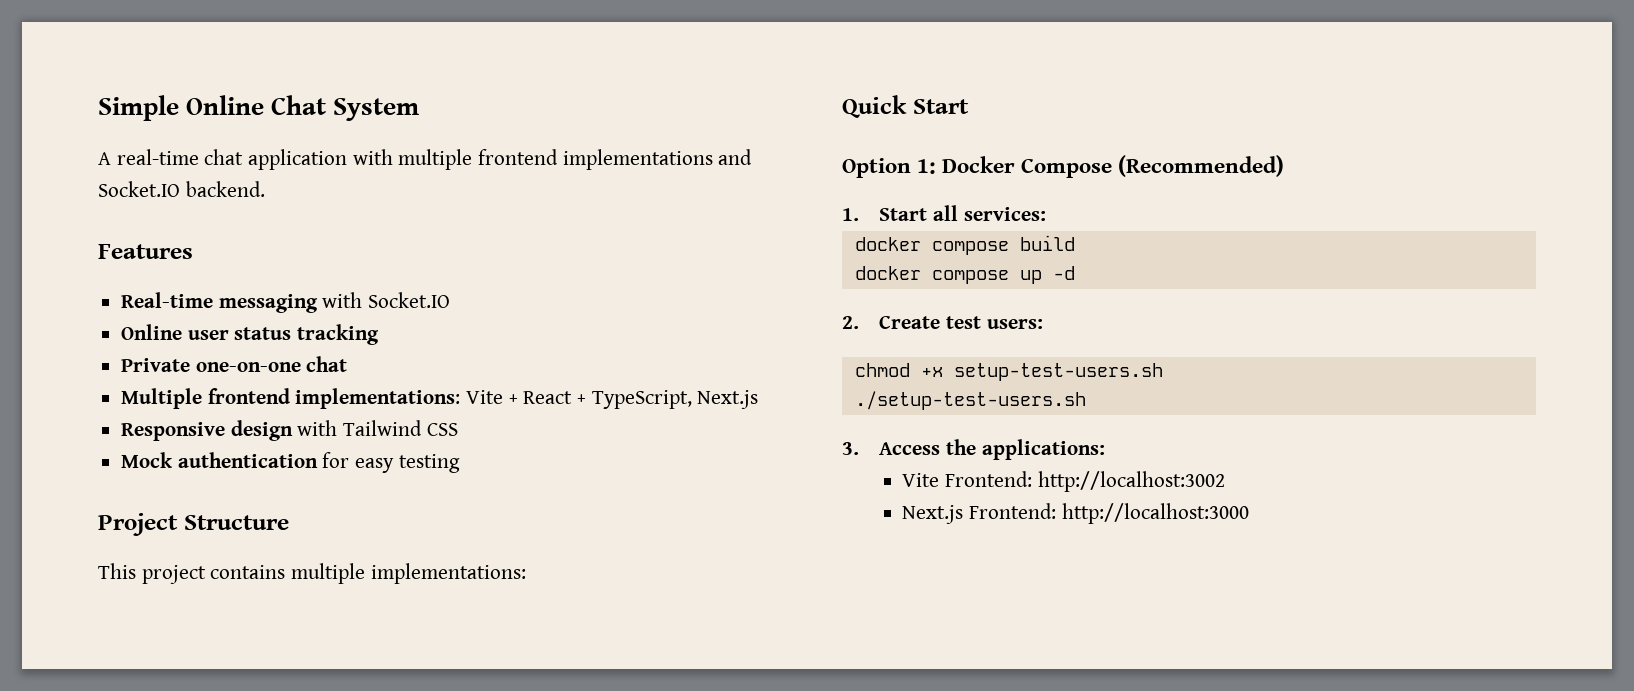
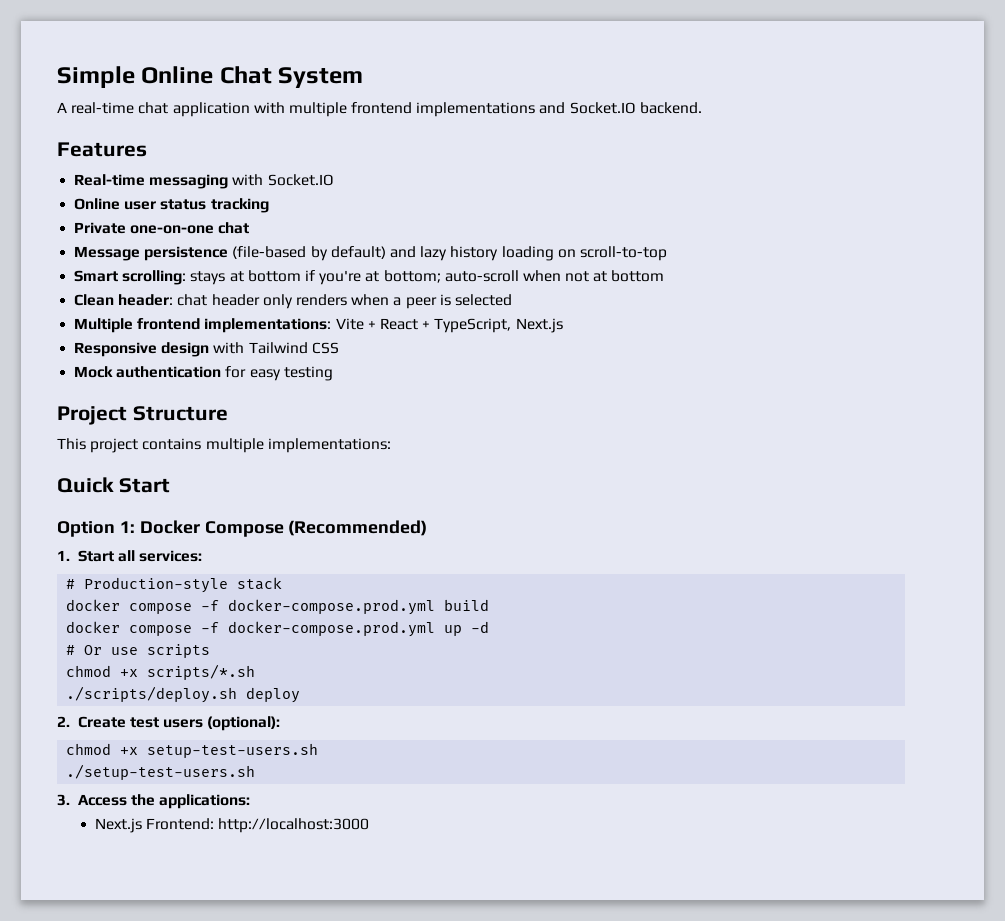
+ Message persistence (file-based by default) and lazy history loading on scroll-to-top
+ Smart scrolling: stays at bottom if you're at bottom; auto-scroll when not at bottom
+ Clean header: chat header only renders when a peer is selected
- docker compose build
+ # Production-style stack
+ docker compose -f docker-compose.prod.yml build
- docker compose up -d
+ docker compose -f docker-compose.prod.yml up -d
+ # Or use scripts
+ chmod +x scripts/*.sh
+ ./scripts/deploy.sh deploy
- 2. Create test users:
+ 2. Create test users (optional):
- Vite Frontend: http://localhost:3002

